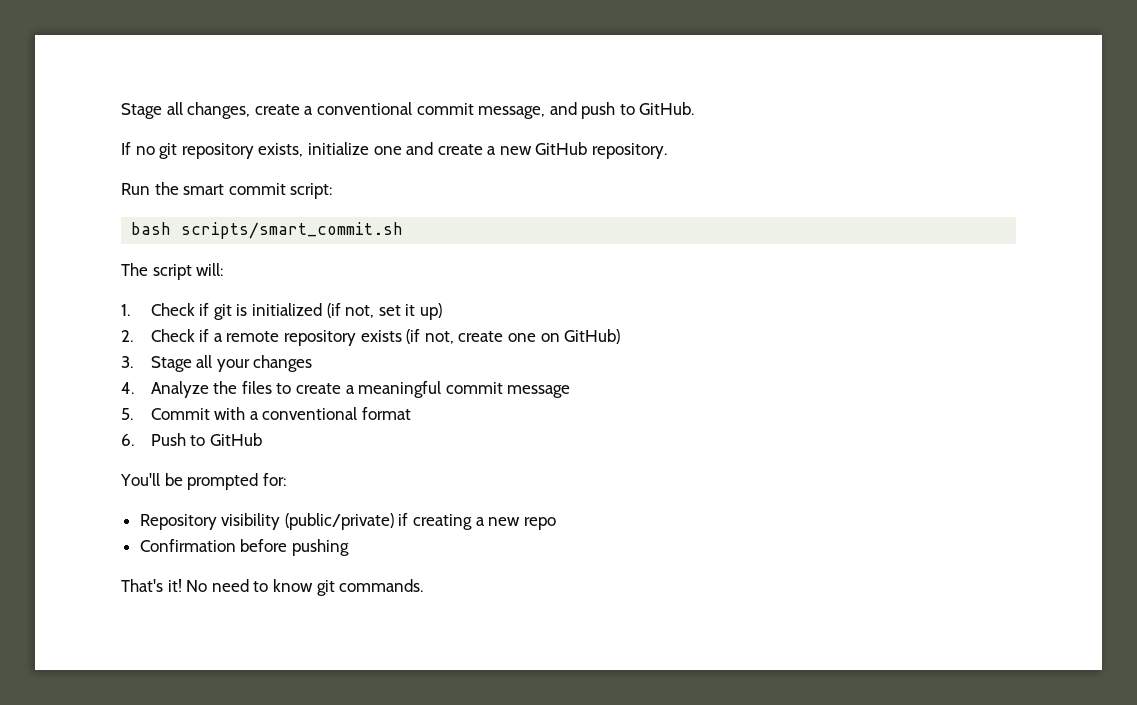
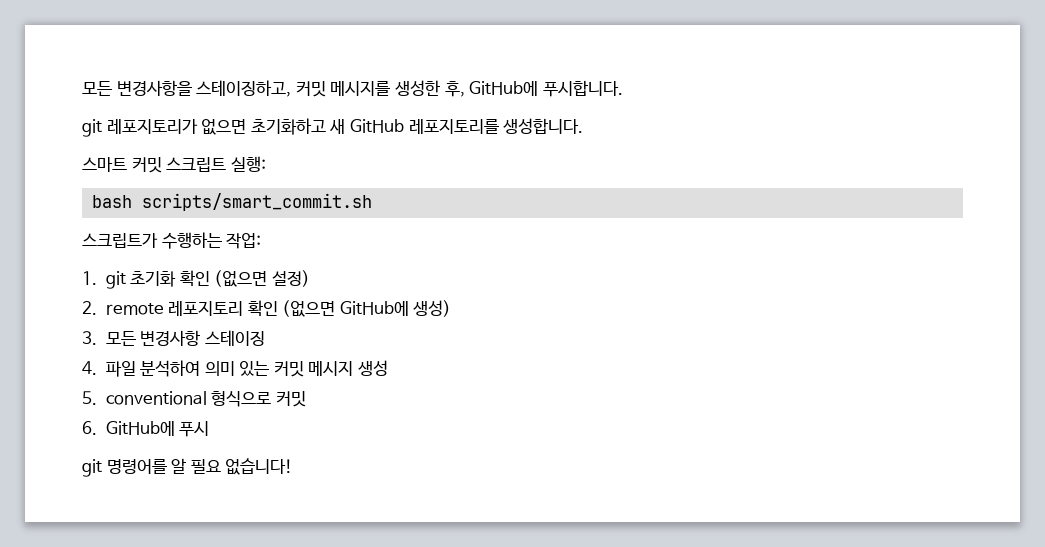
- Stage all changes, create a conventional commit message, and push to GitHub.
- If no git repository exists, initialize one and create a new GitHub repository.
- Run the smart commit script:
+ 모든 변경사항을 스테이징하고, 커밋 메시지를 생성한 후, GitHub에 푸시합니다.
+ git 레포지토리가 없으면 초기화하고 새 GitHub 레포지토리를 생성합니다.
+ 스마트 커밋 스크립트 실행:
  bash scripts/smart_commit.sh
- The script will:
- 1. Check if git is initialized (if not, set it up)
- 2. Check if a remote repository exists (if not, create one on GitHub)
- 3. Stage all your changes
- 4. Analyze the files to create a meaningful commit message
- 5. Commit with a conventional format
- 6. Push to GitHub
- You'll be prompted for:
- Repository visibility (public/private) if creating a new repo
- Confirmation before pushing
- That's it! No need to know git commands.
+ 스크립트가 수행하는 작업:
+ 1. git 초기화 확인 (없으면 설정)
+ 2. remote 레포지토리 확인 (없으면 GitHub에 생성)
+ 3. 모든 변경사항 스테이징
+ 4. 파일 분석하여 의미 있는 커밋 메시지 생성
+ 5. conventional 형식으로 커밋
+ 6. GitHub에 푸시
+ git 명령어를 알 필요 없습니다!

